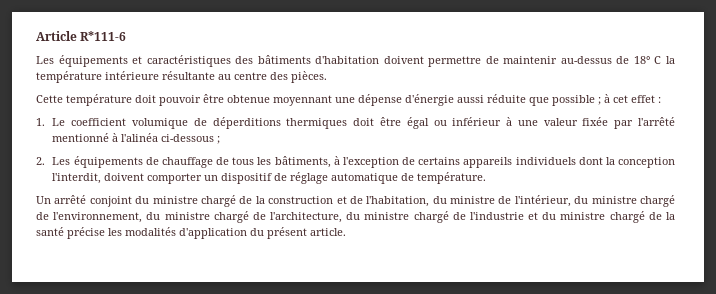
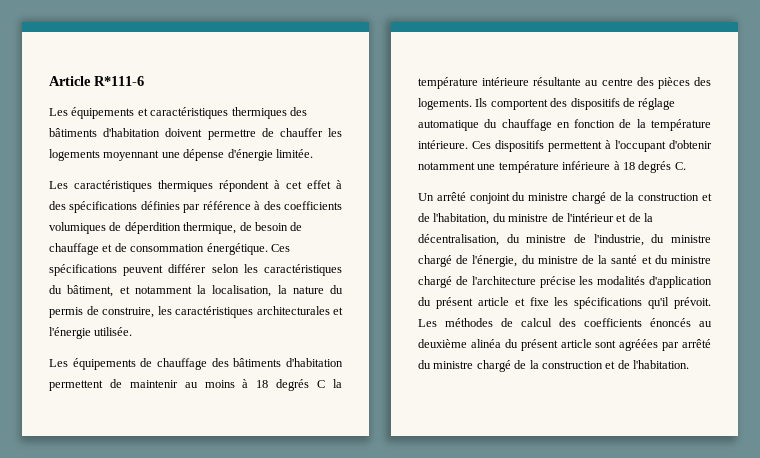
- Les équipements et caractéristiques des bâtiments d'habitation doivent permettre de maintenir au-dessus de 18° C la température intérieure résultante au centre des pièces.
- Cette température doit pouvoir être obtenue moyennant une dépense d'énergie aussi réduite que possible ; à cet effet :
- 1. Le coefficient volumique de déperditions thermiques doit être égal ou inférieur à une valeur fixée par l'arrêté mentionné à l'alinéa ci-dessous ;
- 2. Les équipements de chauffage de tous les bâtiments, à l'exception de certains appareils individuels dont la conception l'interdit, doivent comporter un dispositif de réglage automatique de température.
+ Les équipements et caractéristiques thermiques des bâtiments d'habitation doivent permettre de chauffer les logements moyennant une dépense d'énergie limitée.
+ Les caractéristiques thermiques répondent à cet effet à des spécifications définies par référence à des coefficients volumiques de déperdition thermique, de besoin de chauffage et de consommation énergétique. Ces spécifications peuvent différer selon les caractéristiques du bâtiment, et notamment la localisation, la nature du permis de construire, les caractéristiques architecturales et l'énergie utilisée.
+ Les équipements de chauffage des bâtiments d'habitation permettent de maintenir au moins à 18 degrés C la température intérieure résultante au centre des pièces des logements. Ils comportent des dispositifs de réglage automatique du chauffage en fonction de la température intérieure. Ces dispositifs permettent à l'occupant d'obtenir notamment une température inférieure à 18 degrés C.
- Un arrêté conjoint du ministre chargé de la construction et de l'habitation, du ministre de l'intérieur, du ministre chargé de l'environnement, du ministre chargé de l'architecture, du ministre chargé de l'industrie et du ministre chargé de la santé précise les modalités d'application du présent article.
+ Un arrêté conjoint du ministre chargé de la construction et de l'habitation, du ministre de l'intérieur et de la décentralisation, du ministre de l'industrie, du ministre chargé de l'énergie, du ministre de la santé et du ministre chargé de l'architecture précise les modalités d'application du présent article et fixe les spécifications qu'il prévoit. Les méthodes de calcul des coefficients énoncés au deuxième alinéa du présent article sont agréées par arrêté du ministre chargé de la construction et de l'habitation.

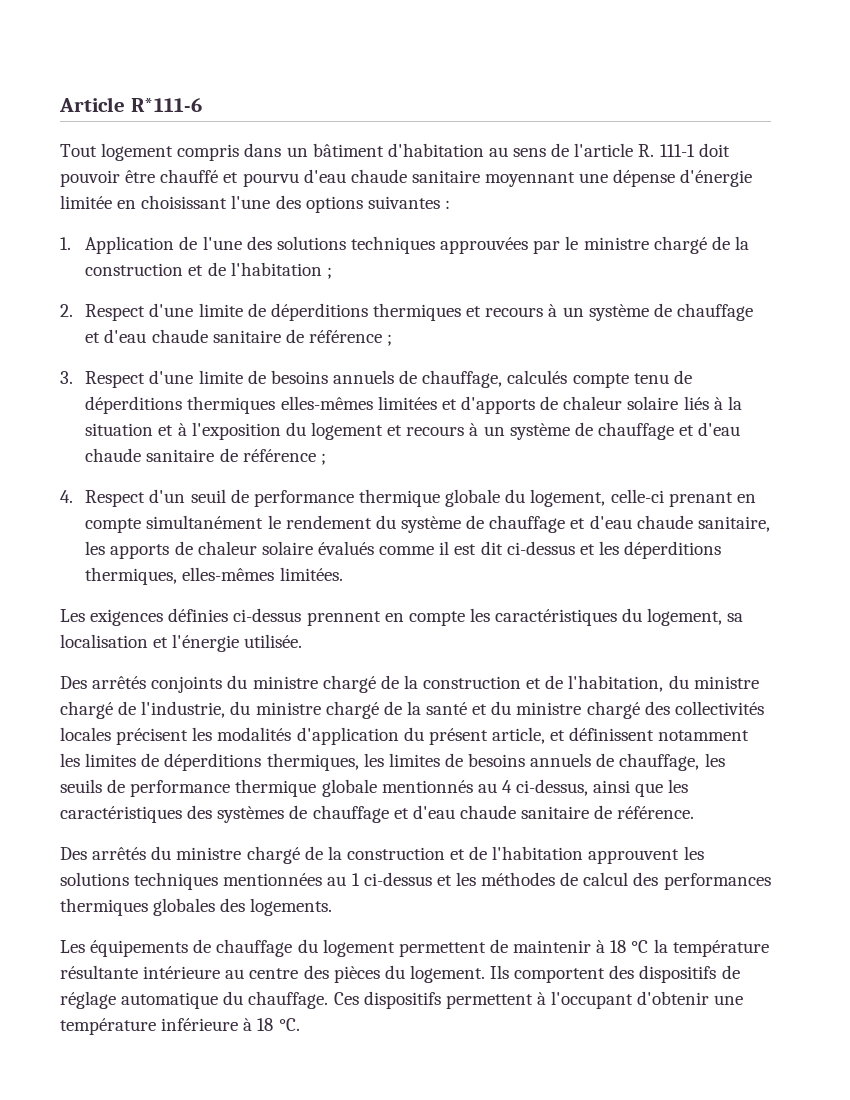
- Les équipements et caractéristiques thermiques des bâtiments d'habitation doivent permettre de chauffer les logements moyennant une dépense d'énergie limitée.
- Les caractéristiques thermiques répondent à cet effet à des spécifications définies par référence à des coefficients volumiques de déperdition thermique, de besoin de chauffage et de consommation énergétique. Ces spécifications peuvent différer selon les caractéristiques du bâtiment, et notamment la localisation, la nature du permis de construire, les caractéristiques architecturales et l'énergie utilisée.
- Les équipements de chauffage des bâtiments d'habitation permettent de maintenir au moins à 18 degrés C la température intérieure résultante au centre des pièces des logements. Ils comportent des dispositifs de réglage automatique du chauffage en fonction de la température intérieure. Ces dispositifs permettent à l'occupant d'obtenir notamment une température inférieure à 18 degrés C.
- Un arrêté conjoint du ministre chargé de la construction et de l'habitation, du ministre de l'intérieur et de la décentralisation, du ministre de l'industrie, du ministre chargé de l'énergie, du ministre de la santé et du ministre chargé de l'architecture précise les modalités d'application du présent article et fixe les spécifications qu'il prévoit. Les méthodes de calcul des coefficients énoncés au deuxième alinéa du présent article sont agréées par arrêté du ministre chargé de la construction et de l'habitation.
+ Tout logement compris dans un bâtiment d'habitation au sens de l'article R. 111-1 doit pouvoir être chauffé et pourvu d'eau chaude sanitaire moyennant une dépense d'énergie limitée en choisissant l'une des options suivantes :
+ 1. Application de l'une des solutions techniques approuvées par le ministre chargé de la construction et de l'habitation ;
+ 2. Respect d'une limite de déperditions thermiques et recours à un système de chauffage et d'eau chaude sanitaire de référence ;
+ 3. Respect d'une limite de besoins annuels de chauffage, calculés compte tenu de déperditions thermiques elles-mêmes limitées et d'apports de chaleur solaire liés à la situation et à l'exposition du logement et recours à un système de chauffage et d'eau chaude sanitaire de référence ;
+ 4. Respect d'un seuil de performance thermique globale du logement, celle-ci prenant en compte simultanément le rendement du système de chauffage et d'eau chaude sanitaire, les apports de chaleur solaire évalués comme il est dit ci-dessus et les déperditions thermiques, elles-mêmes limitées.
+ Les exigences définies ci-dessus prennent en compte les caractéristiques du logement, sa localisation et l'énergie utilisée.
+ Des arrêtés conjoints du ministre chargé de la construction et de l'habitation, du ministre chargé de l'industrie, du ministre chargé de la santé et du ministre chargé des collectivités locales précisent les modalités d'application du présent article, et définissent notamment les limites de déperditions thermiques, les limites de besoins annuels de chauffage, les seuils de performance thermique globale mentionnés au 4 ci-dessus, ainsi que les caractéristiques des systèmes de chauffage et d'eau chaude sanitaire de référence.
+ Des arrêtés du ministre chargé de la construction et de l'habitation approuvent les solutions techniques mentionnées au 1 ci-dessus et les méthodes de calcul des performances thermiques globales des logements.
+ Les équipements de chauffage du logement permettent de maintenir à 18 °C la température résultante intérieure au centre des pièces du logement. Ils comportent des dispositifs de réglage automatique du chauffage. Ces dispositifs permettent à l'occupant d'obtenir une température inférieure à 18 °C.

